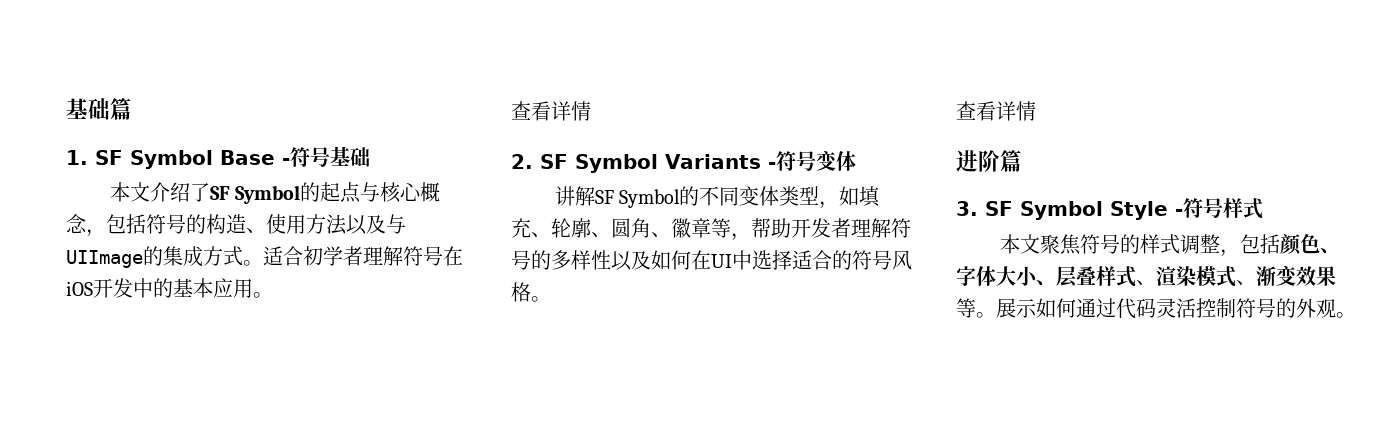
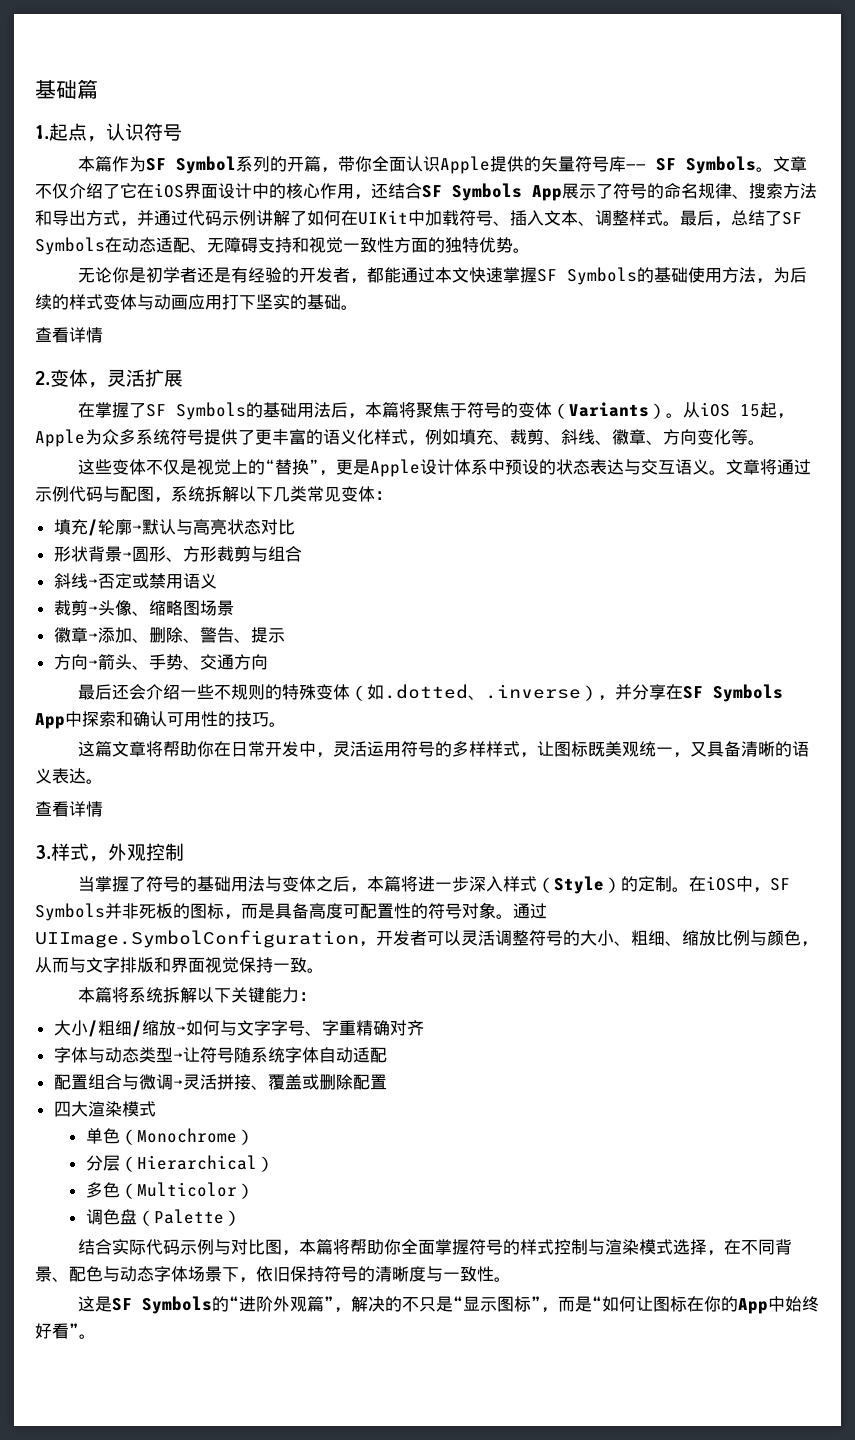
- 1. SF Symbol Base -符号基础
- 本文介绍了SF Symbol的起点与核心概念，包括符号的构造、使用方法以及与UIImage的集成方式。适合初学者理解符号在iOS开发中的基本应用。
+ 1.起点，认识符号
+ 本篇作为SF Symbol系列的开篇，带你全面认识Apple提供的矢量符号库—— SF Symbols。文章不仅介绍了它在iOS界面设计中的核心作用，还结合SF Symbols App展示了符号的命名规律、搜索方法和导出方式，并通过代码示例讲解了如何在UIKit中加载符号、插入文本、调整样式。最后，总结了SF Symbols在动态适配、无障碍支持和视觉一致性方面的独特优势。
+ 无论你是初学者还是有经验的开发者，都能通过本文快速掌握SF Symbols的基础使用方法，为后续的样式变体与动画应用打下坚实的基础。
  查看详情
- 2. SF Symbol Variants -符号变体
- 讲解SF Symbol的不同变体类型，如填充、轮廓、圆角、徽章等，帮助开发者理解符号的多样性以及如何在UI中选择适合的符号风格。
+ 2.变体，灵活扩展
+ 在掌握了SF Symbols的基础用法后，本篇将聚焦于符号的变体（Variants）。从iOS 15起，Apple为众多系统符号提供了更丰富的语义化样式，例如填充、裁剪、斜线、徽章、方向变化等。
+ 这些变体不仅是视觉上的“替换”，更是Apple设计体系中预设的状态表达与交互语义。文章将通过示例代码与配图，系统拆解以下几类常见变体：
+ 填充/轮廓→默认与高亮状态对比
+ 形状背景→圆形、方形裁剪与组合
+ 斜线→否定或禁用语义
+ 裁剪→头像、缩略图场景
+ 徽章→添加、删除、警告、提示
+ 方向→箭头、手势、交通方向
+ 最后还会介绍一些不规则的特殊变体（如.dotted、.inverse），并分享在SF Symbols App中探索和确认可用性的技巧。
+ 这篇文章将帮助你在日常开发中，灵活运用符号的多样样式，让图标既美观统一，又具备清晰的语义表达。
  查看详情
- 进阶篇
- 3. SF Symbol Style -符号样式
- 本文聚焦符号的样式调整，包括颜色、字体大小、层叠样式、渲染模式、渐变效果等。展示如何通过代码灵活控制符号的外观。
+ 3.样式，外观控制
+ 当掌握了符号的基础用法与变体之后，本篇将进一步深入样式（Style）的定制。在iOS中，SF Symbols并非死板的图标，而是具备高度可配置性的符号对象。通过UIImage.SymbolConfiguration，开发者可以灵活调整符号的大小、粗细、缩放比例与颜色，从而与文字排版和界面视觉保持一致。
+ 本篇将系统拆解以下关键能力：
+ 大小/粗细/缩放→如何与文字字号、字重精确对齐
+ 字体与动态类型→让符号随系统字体自动适配
+ 配置组合与微调→灵活拼接、覆盖或删除配置
+ 四大渲染模式
+ 单色（Monochrome）
+ 分层（Hierarchical）
+ 多色（Multicolor）
+ 调色盘（Palette）
+ 结合实际代码示例与对比图，本篇将帮助你全面掌握符号的样式控制与渲染模式选择，在不同背景、配色与动态字体场景下，依旧保持符号的清晰度与一致性。
+ 这是SF Symbols的“进阶外观篇”，解决的不只是“显示图标”，而是“如何让图标在你的App中始终好看”。

